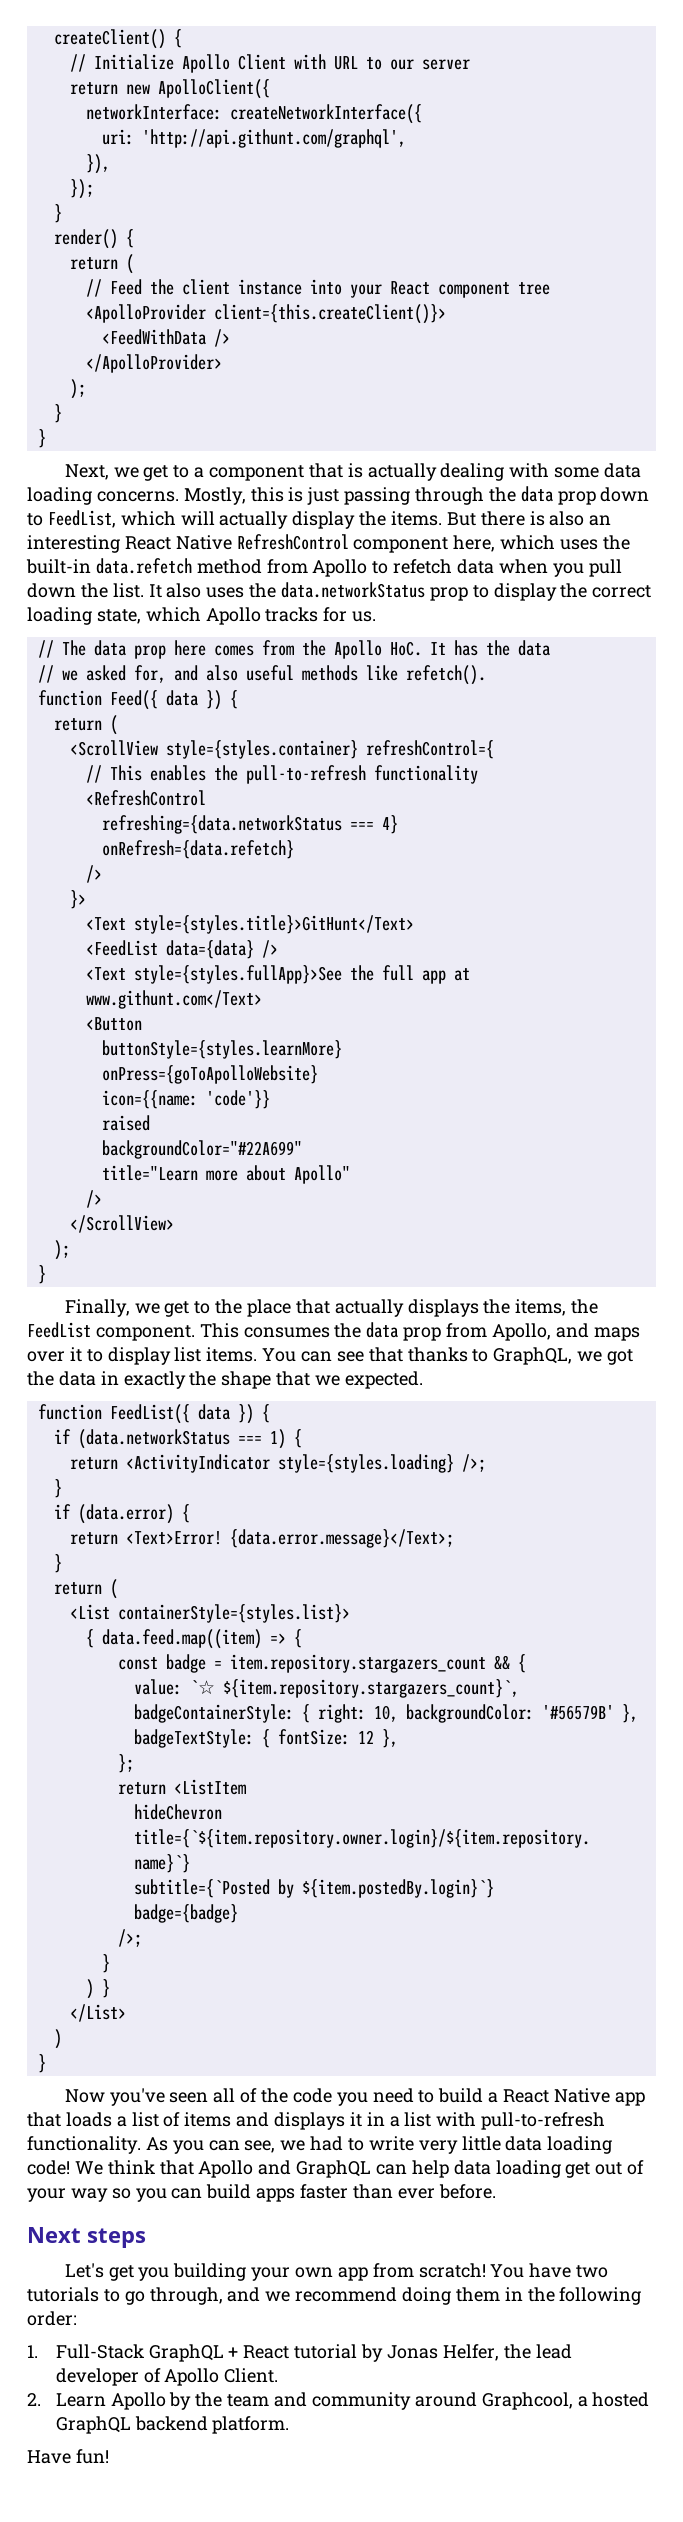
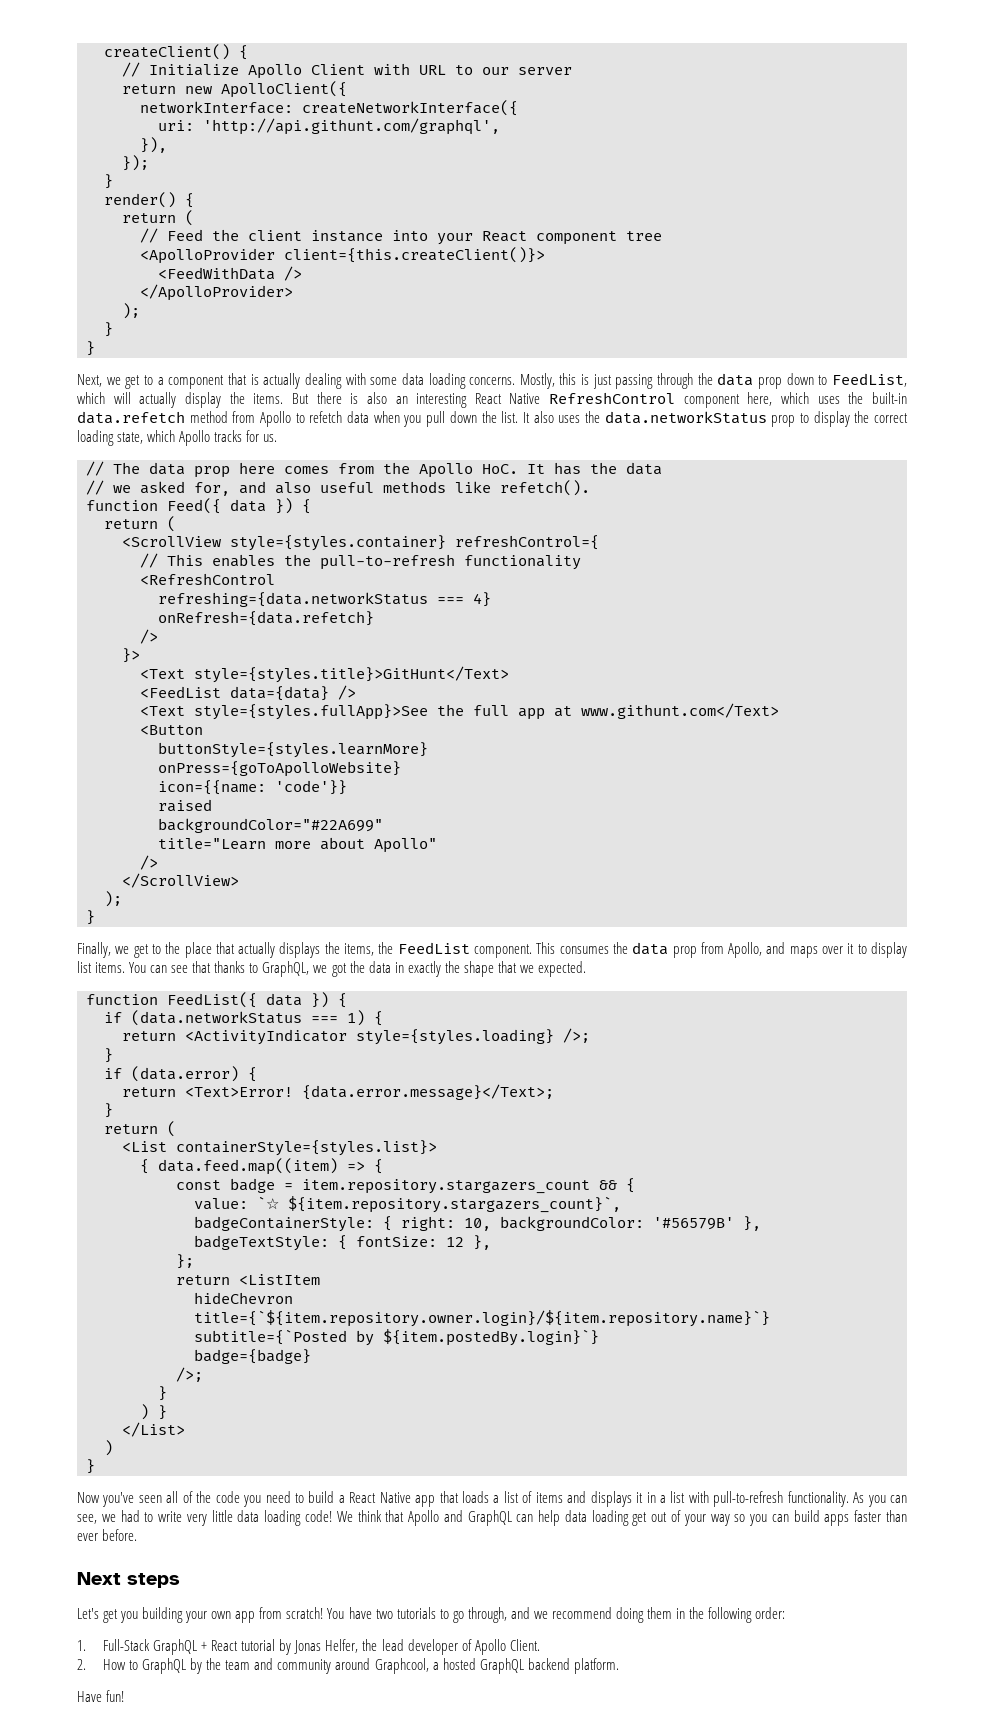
- 2. Learn Apollo by the team and community around Graphcool, a hosted GraphQL backend platform.
+ 2. How to GraphQL by the team and community around Graphcool, a hosted GraphQL backend platform.

